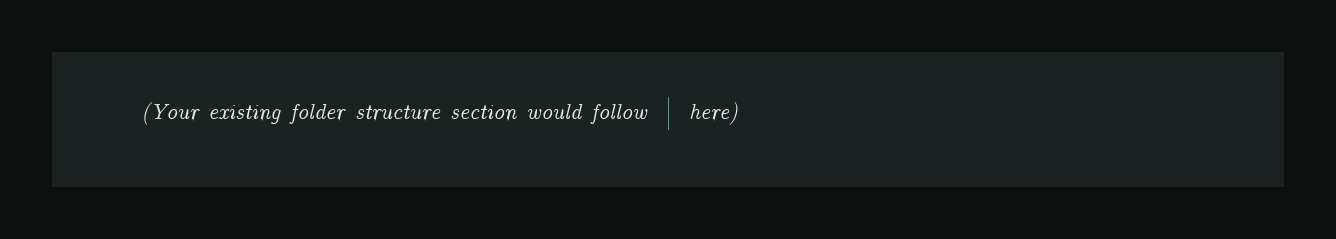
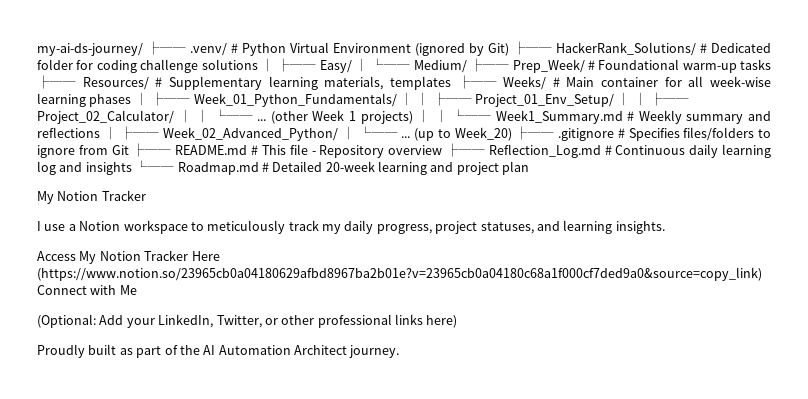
- (Your existing folder structure section would follow here)
+ my-ai-ds-journey/ ├── .venv/ # Python Virtual Environment (ignored by Git) ├── HackerRank_Solutions/ # Dedicated folder for coding challenge solutions │ ├── Easy/ │ └── Medium/ ├── Prep_Week/ # Foundational warm-up tasks ├── Resources/ # Supplementary learning materials, templates ├── Weeks/ # Main container for all week-wise learning phases │ ├── Week_01_Python_Fundamentals/ │ │ ├── Project_01_Env_Setup/ │ │ ├── Project_02_Calculator/ │ │ └── ... (other Week 1 projects) │ │ └── Week1_Summary.md # Weekly summary and reflections │ ├── Week_02_Advanced_Python/ │ └── ... (up to Week_20) ├── .gitignore # Specifies files/folders to ignore from Git ├── README.md # This file - Repository overview ├── Reflection_Log.md # Continuous daily learning log and insights └── Roadmap.md # Detailed 20-week learning and project plan
+ My Notion Tracker
+ I use a Notion workspace to meticulously track my daily progress, project statuses, and learning insights.
+ Access My Notion Tracker Here (https://www.notion.so/23965cb0a04180629afbd8967ba2b01e?v=23965cb0a04180c68a1f000cf7ded9a0&source=copy_link) Connect with Me
+ (Optional: Add your LinkedIn, Twitter, or other professional links here)
+ Proudly built as part of the AI Automation Architect journey.

